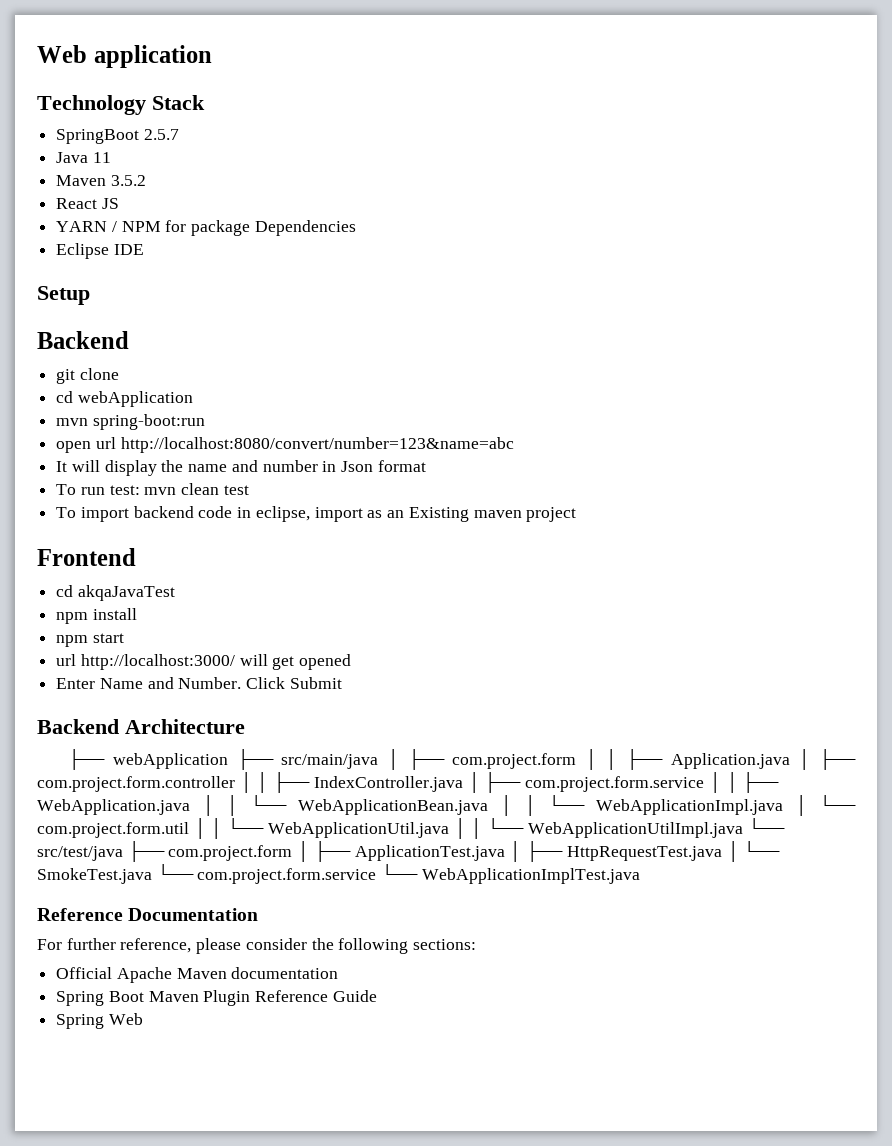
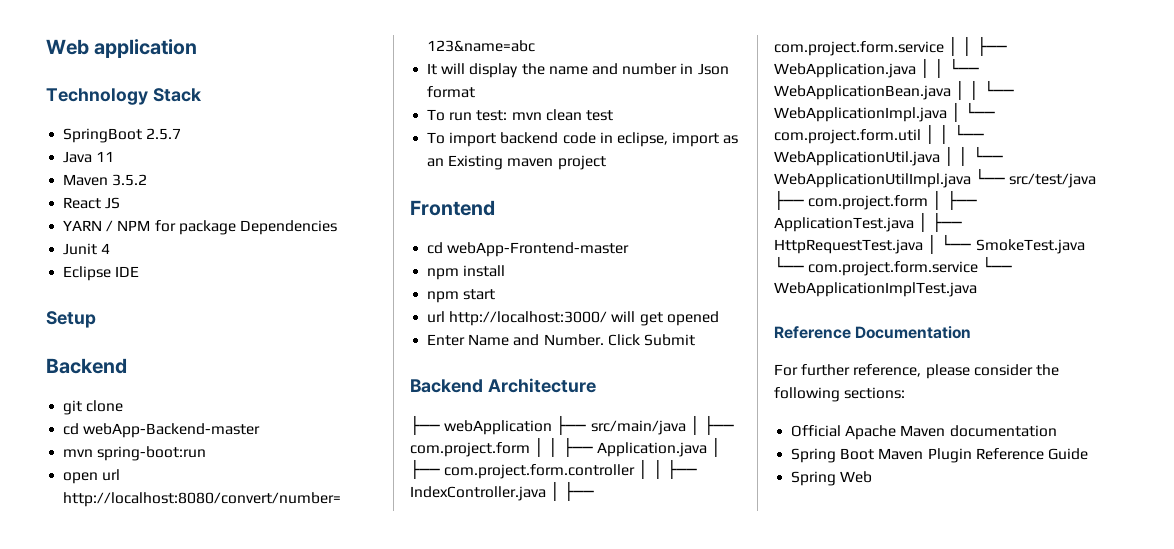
+ Junit 4
- cd webApplication
+ cd webApp-Backend-master
- cd akqaJavaTest
+ cd webApp-Frontend-master

